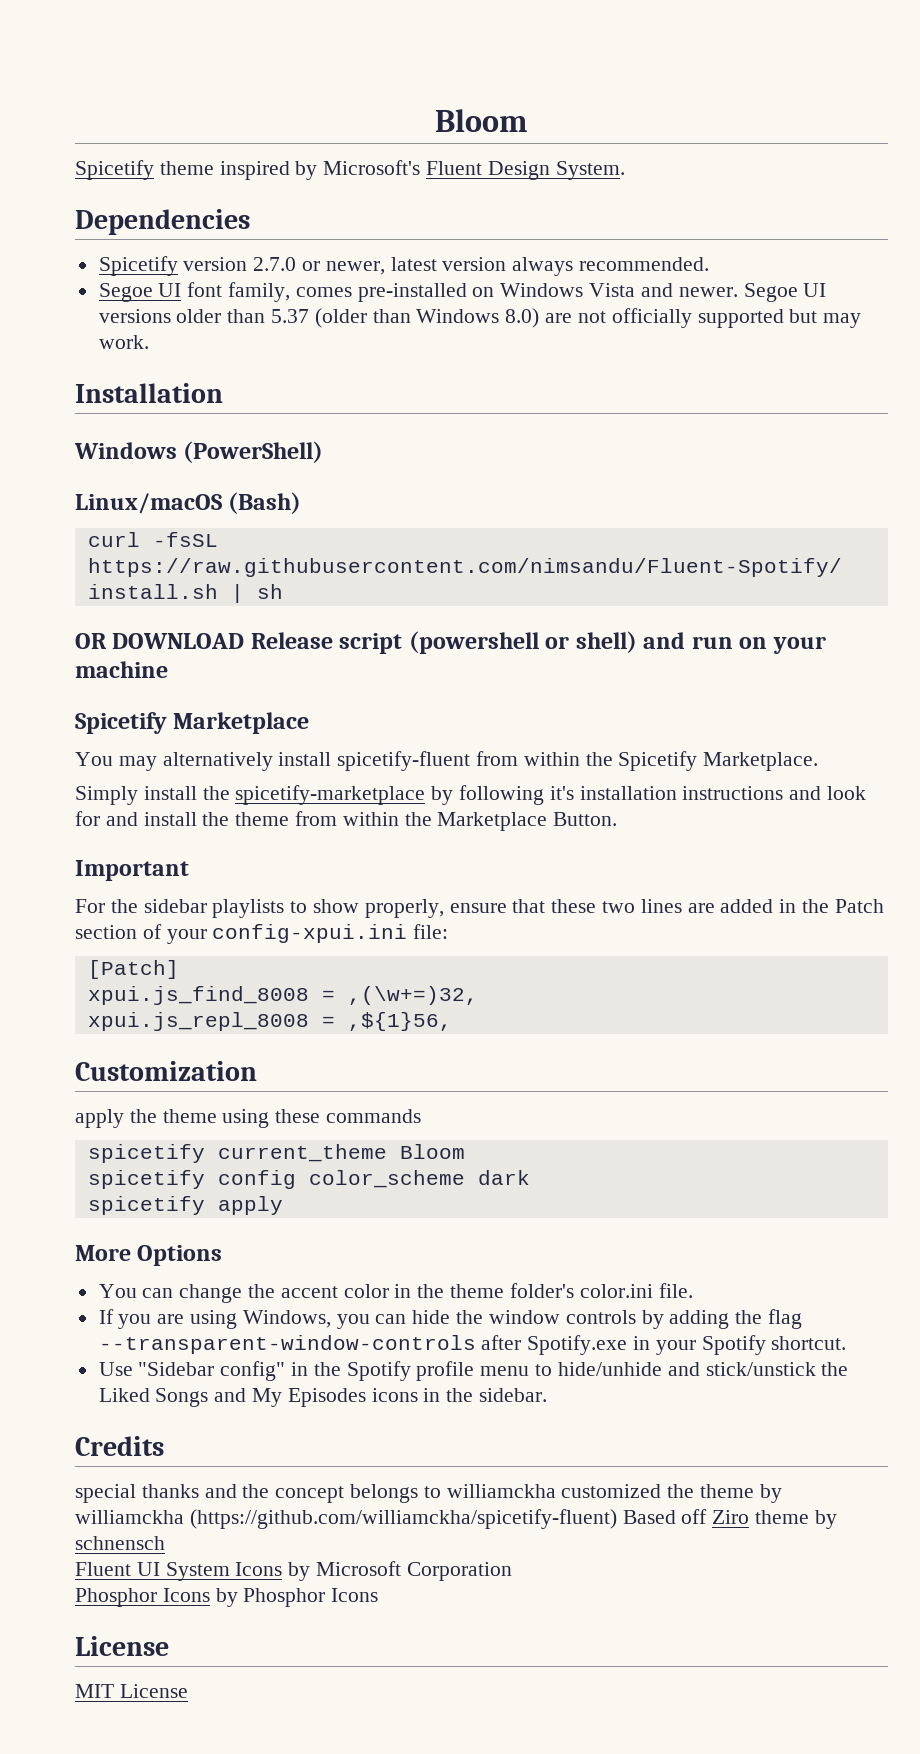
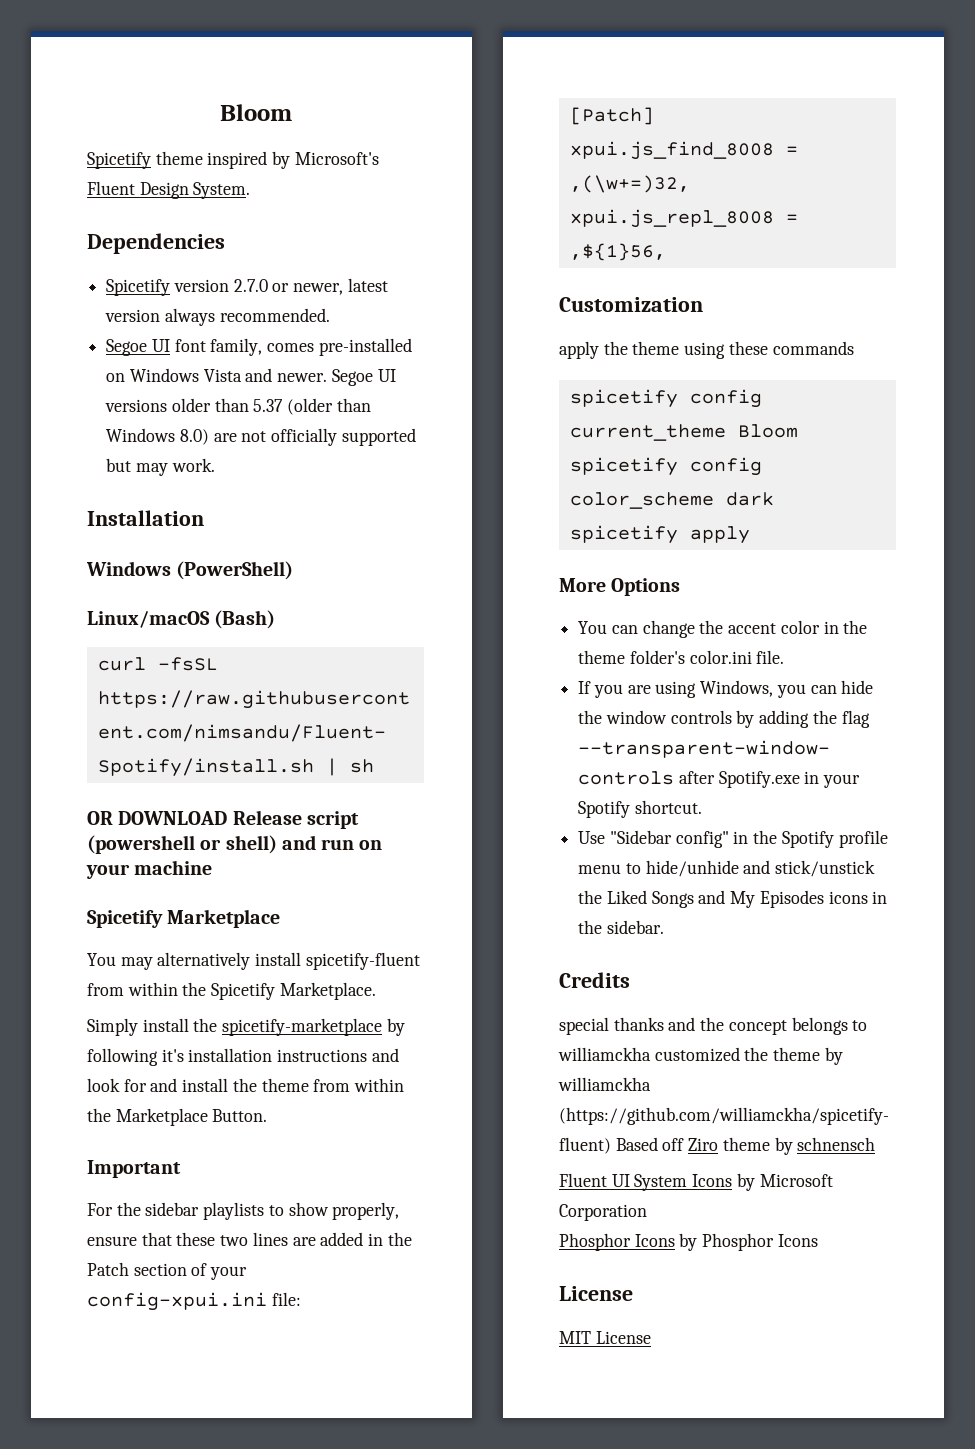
- spicetify current_theme Bloom
+ spicetify config current_theme Bloom

